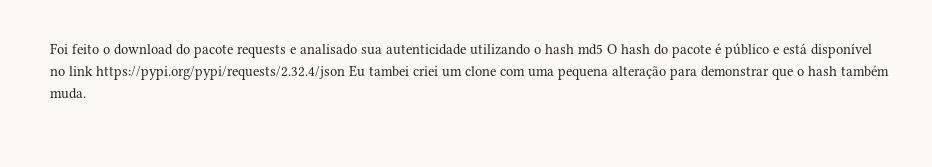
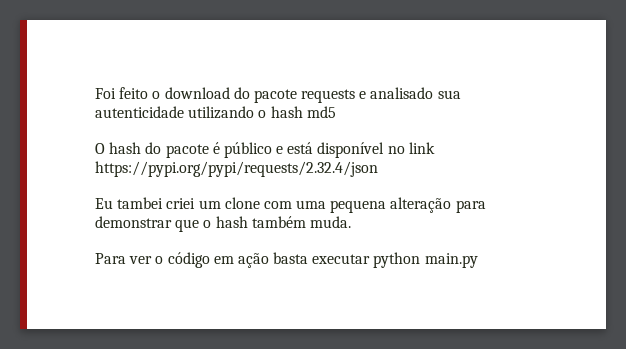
- Foi feito o download do pacote requests e analisado sua autenticidade utilizando o hash md5 O hash do pacote é público e está disponível no link https://pypi.org/pypi/requests/2.32.4/json Eu tambei criei um clone com uma pequena alteração para demonstrar que o hash também muda.
+ Foi feito o download do pacote requests e analisado sua autenticidade utilizando o hash md5
+ O hash do pacote é público e está disponível no link https://pypi.org/pypi/requests/2.32.4/json
+ Eu tambei criei um clone com uma pequena alteração para demonstrar que o hash também muda.
+ Para ver o código em ação basta executar python main.py

